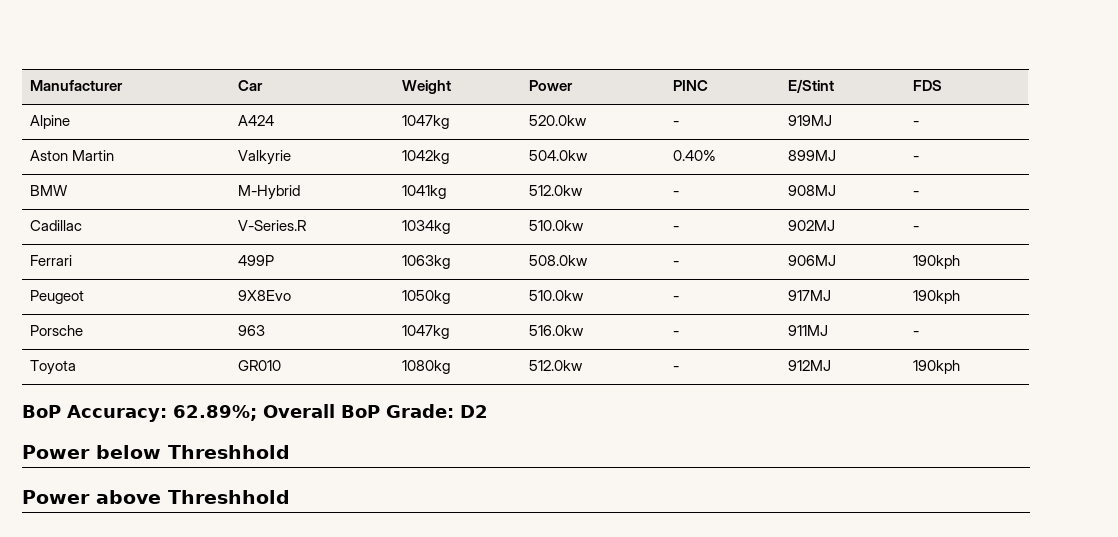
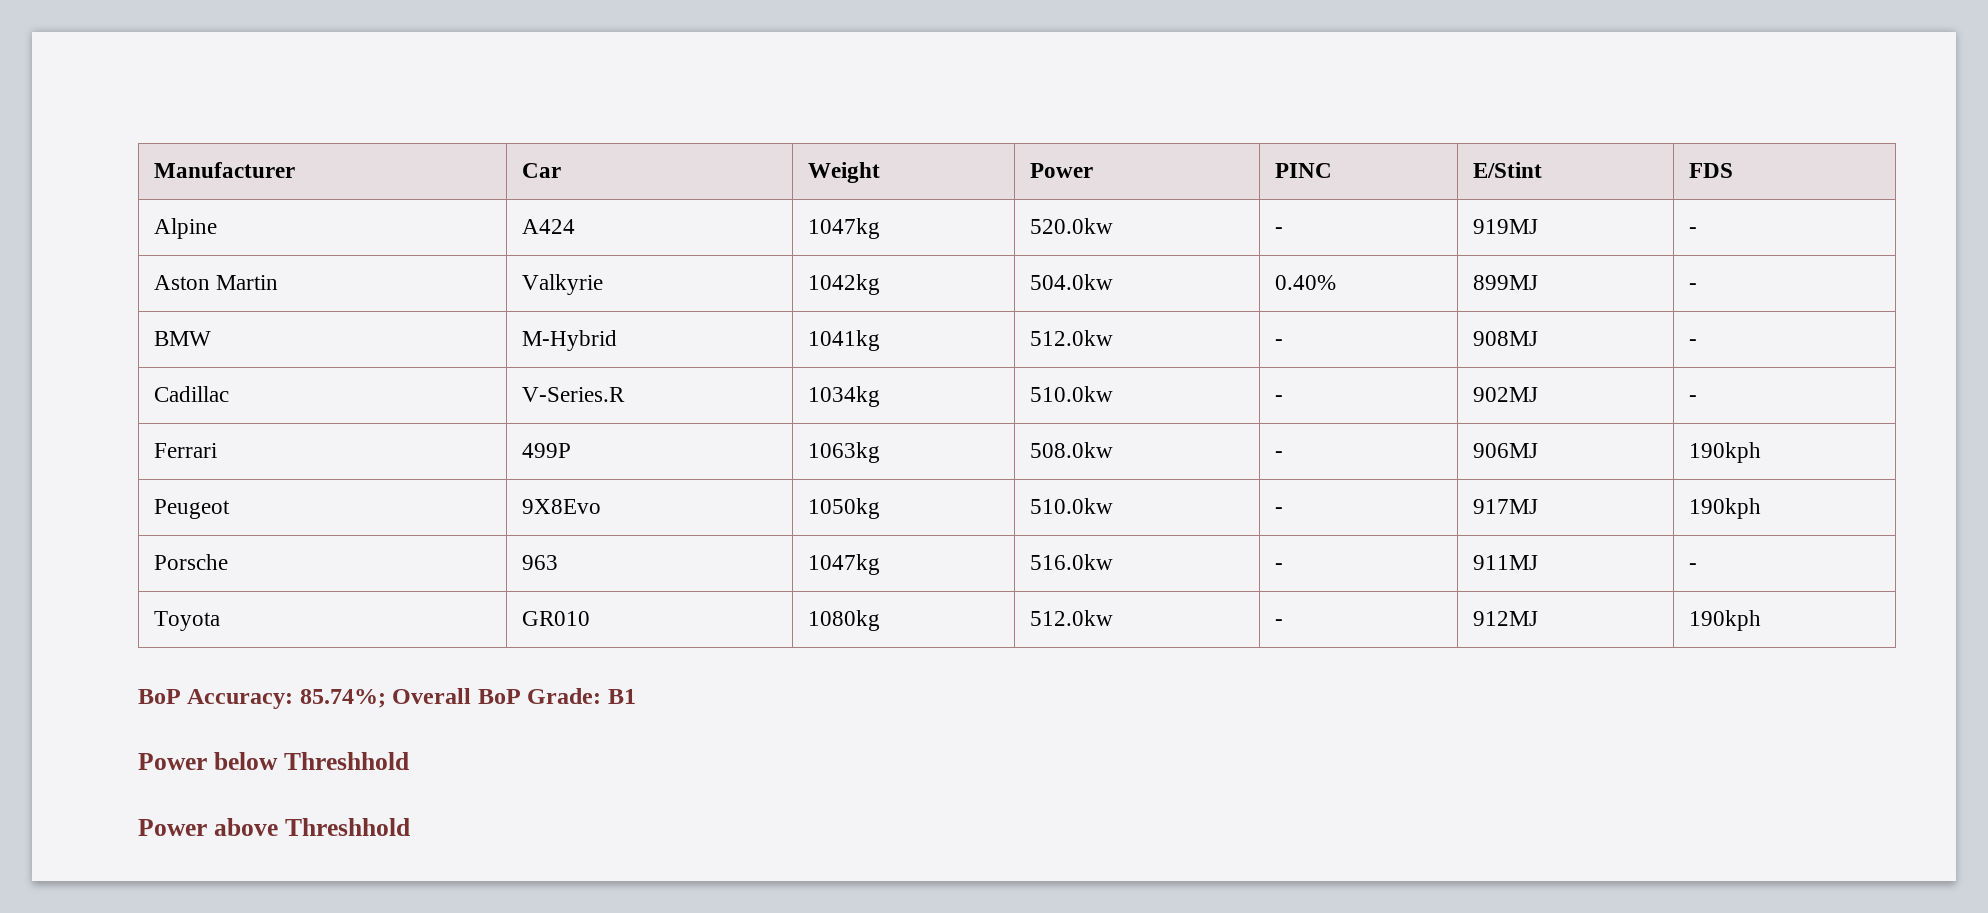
- BoP Accuracy: 62.89%; Overall BoP Grade: D2
+ BoP Accuracy: 85.74%; Overall BoP Grade: B1

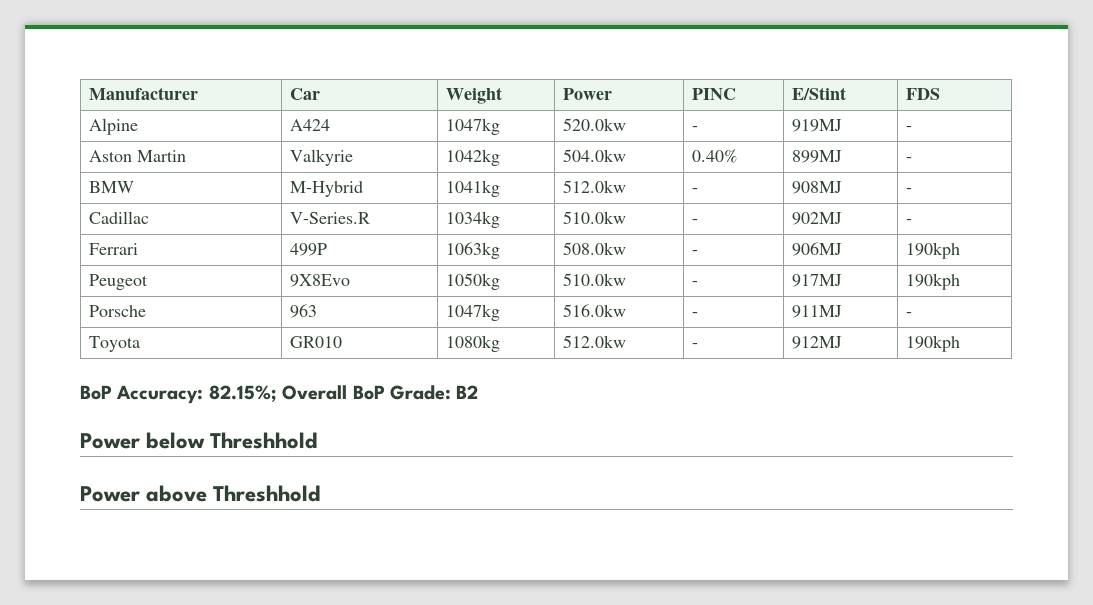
- BoP Accuracy: 85.74%; Overall BoP Grade: B1
+ BoP Accuracy: 82.15%; Overall BoP Grade: B2

